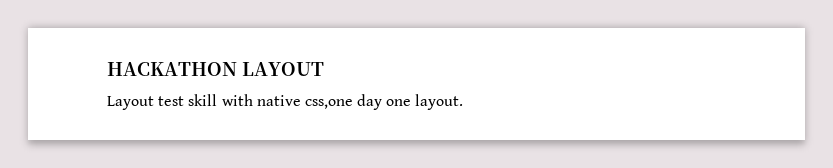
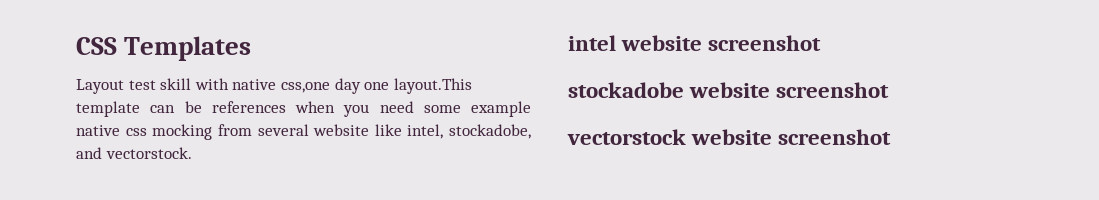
- HACKATHON LAYOUT
+ CSS Templates
- Layout test skill with native css,one day one layout.
+ Layout test skill with native css,one day one layout.This template can be references when you need some example native css mocking from several website like intel, stockadobe, and vectorstock.
+ intel website screenshot
+ stockadobe website screenshot
+ vectorstock website screenshot

